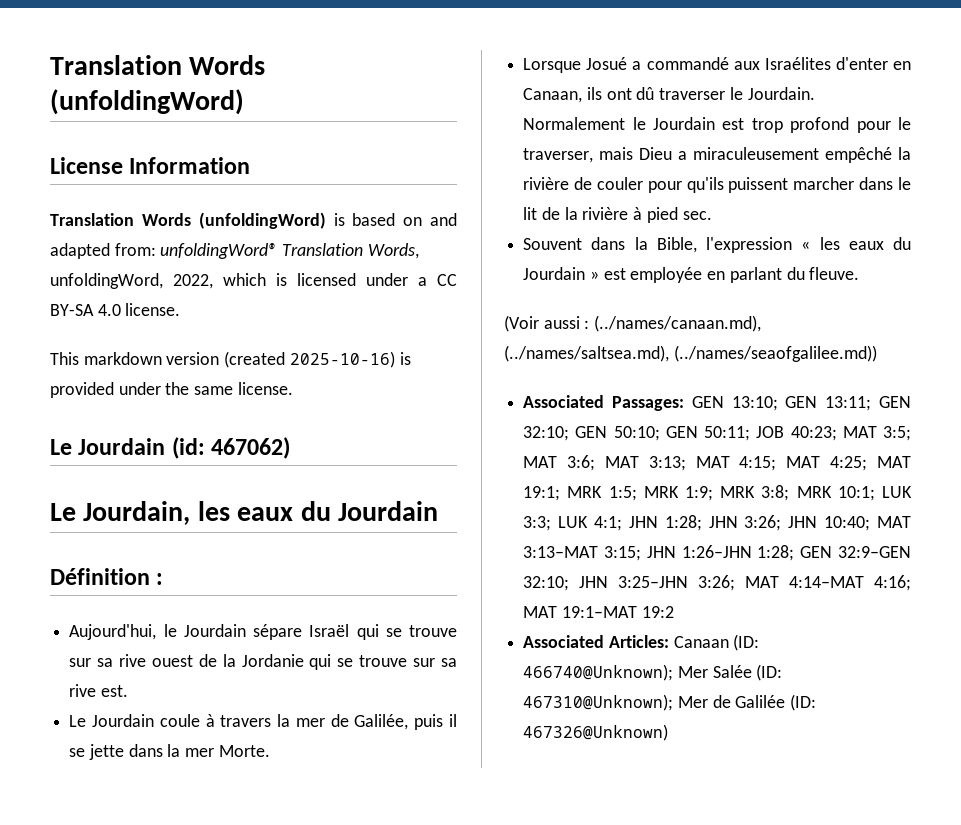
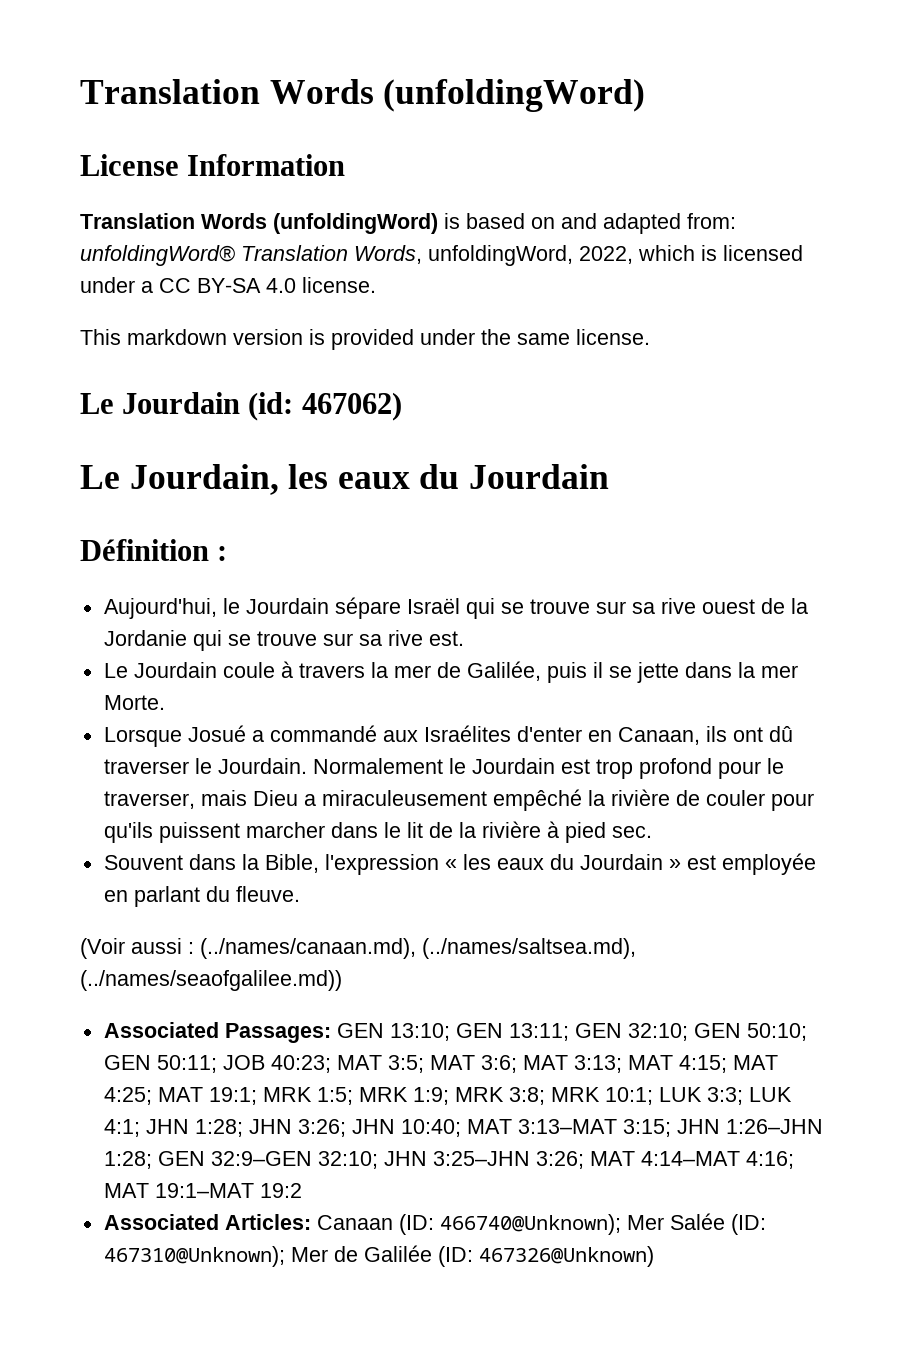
- This markdown version (created 2025-10-16) is provided under the same license.
+ This markdown version is provided under the same license.

